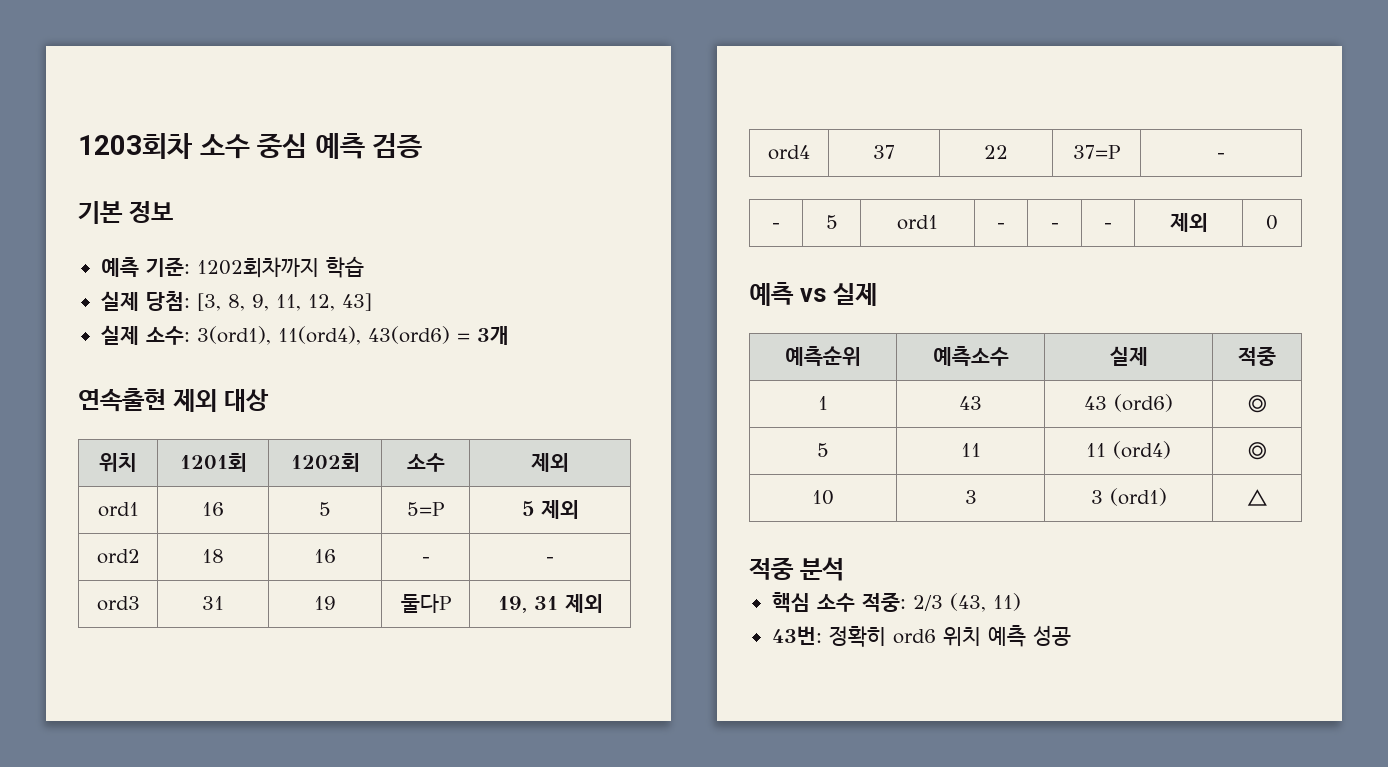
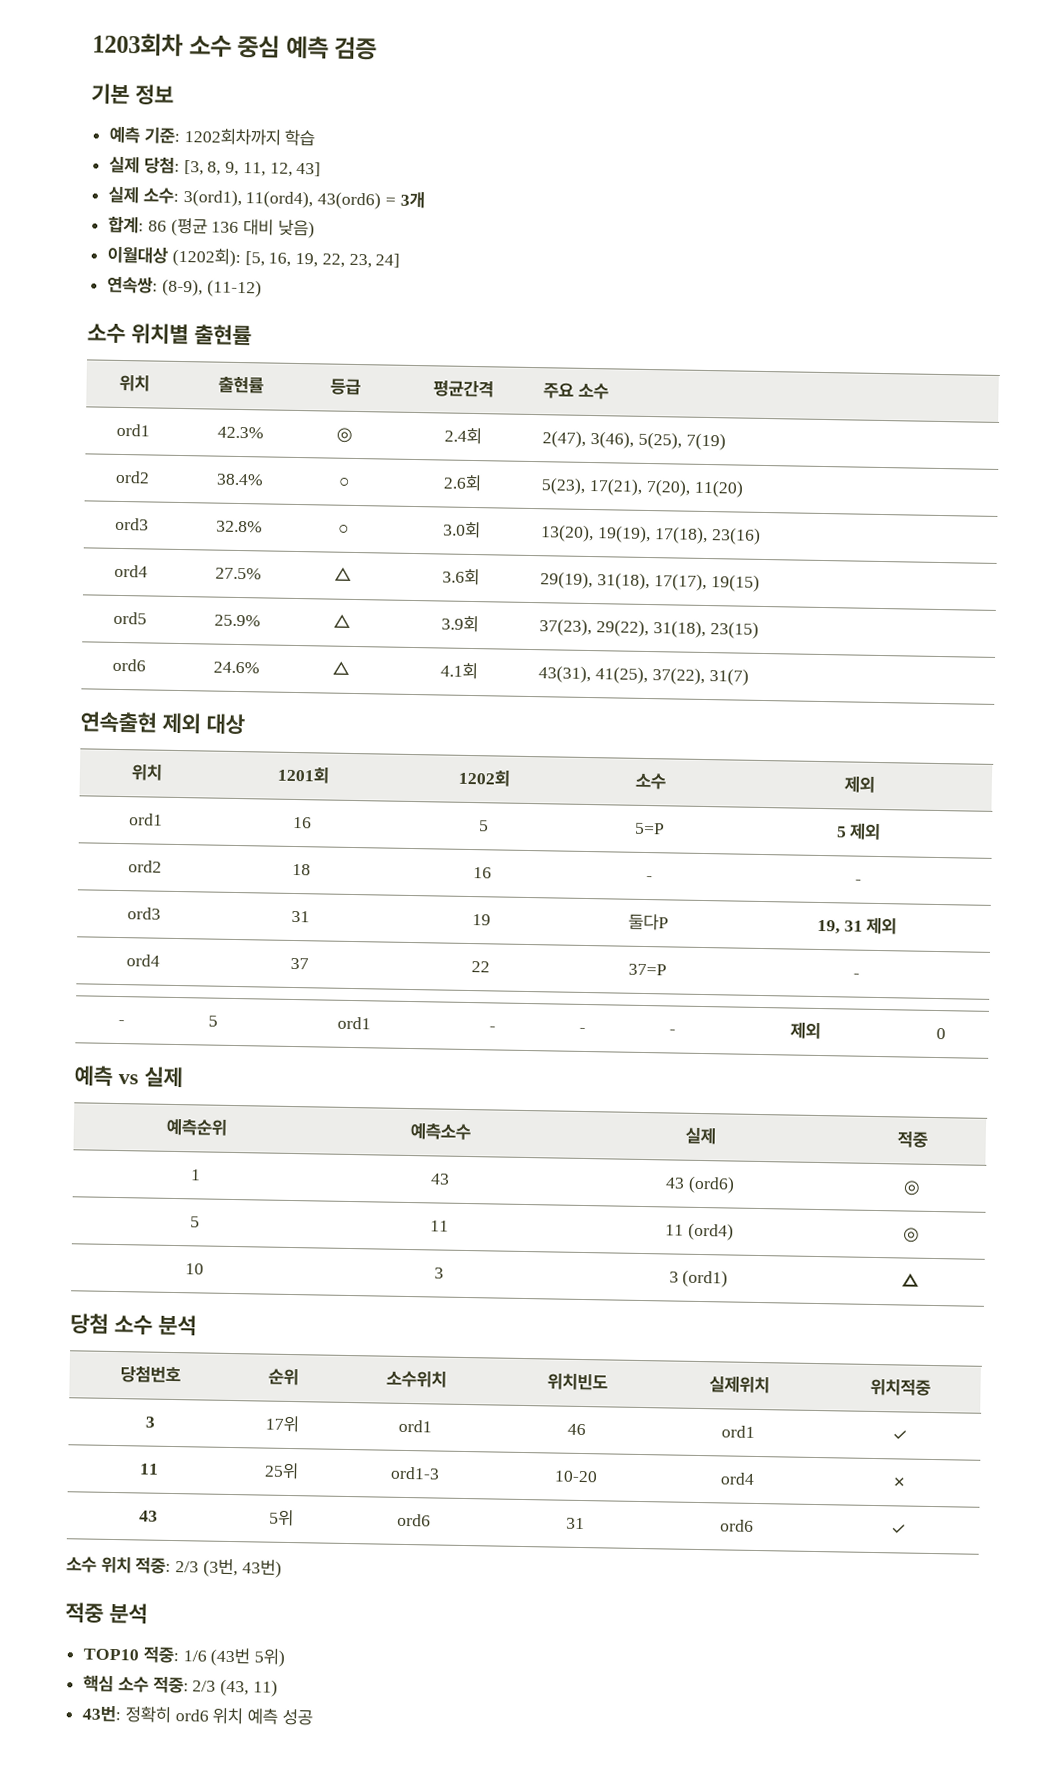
+ 합계: 86 (평균 136 대비 낮음)
+ 이월대상 (1202회): [5, 16, 19, 22, 23, 24]
+ 연속쌍: (8-9), (11-12)
+ 소수 위치별 출현률
+ 위치 | 출현률 | 등급 | 평균간격 | 주요 소수
+ ord1 | 42.3% | ◎ | 2.4회 | 2(47), 3(46), 5(25), 7(19)
+ ord2 | 38.4% | ○ | 2.6회 | 5(23), 17(21), 7(20), 11(20)
+ ord3 | 32.8% | ○ | 3.0회 | 13(20), 19(19), 17(18), 23(16)
+ ord4 | 27.5% | △ | 3.6회 | 29(19), 31(18), 17(17), 19(15)
+ ord5 | 25.9% | △ | 3.9회 | 37(23), 29(22), 31(18), 23(15)
+ ord6 | 24.6% | △ | 4.1회 | 43(31), 41(25), 37(22), 31(7)
+ 당첨 소수 분석
+ 당첨번호 | 순위 | 소수위치 | 위치빈도 | 실제위치 | 위치적중
+ 3 | 17위 | ord1 | 46 | ord1 | ✓
+ 11 | 25위 | ord1-3 | 10-20 | ord4 | ✗
+ 43 | 5위 | ord6 | 31 | ord6 | ✓
+ 소수 위치 적중: 2/3 (3번, 43번)
  적중 분석
+ TOP10 적중: 1/6 (43번 5위)

